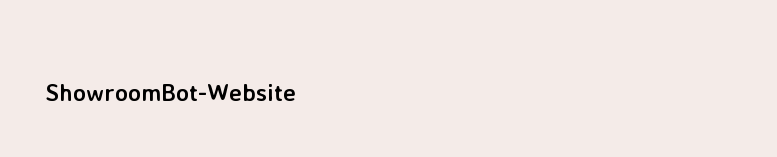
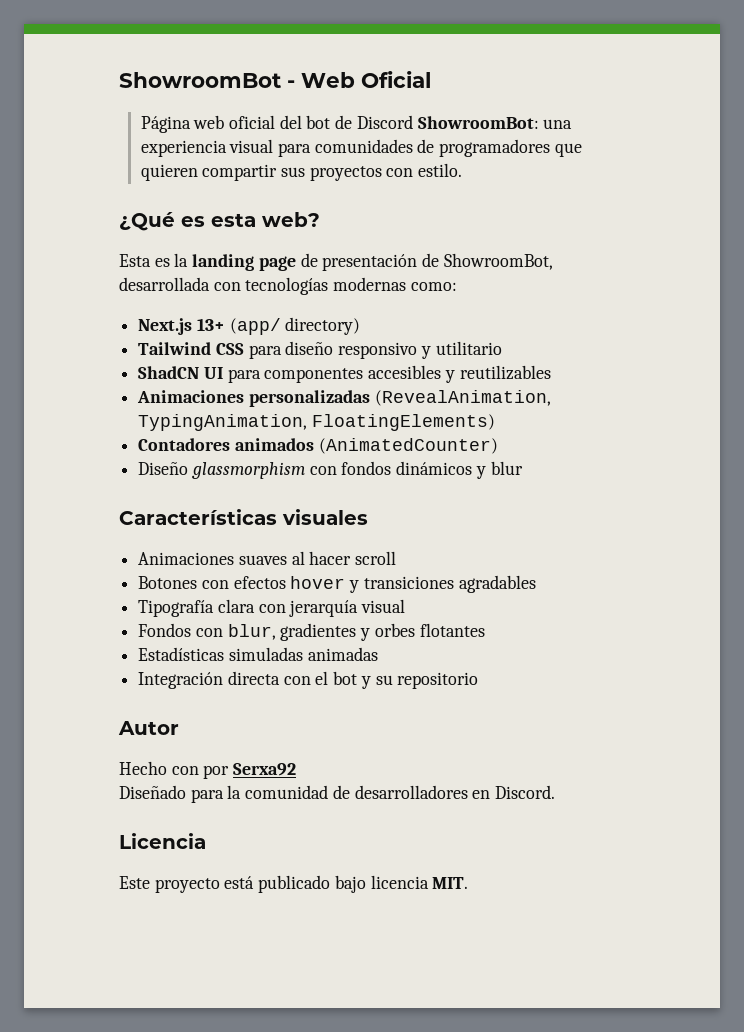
- ShowroomBot-Website
+ ShowroomBot - Web Oficial
+ Página web oficial del bot de Discord ShowroomBot: una experiencia visual para comunidades de programadores que quieren compartir sus proyectos con estilo.
+ ¿Qué es esta web?
+ Esta es la landing page de presentación de ShowroomBot, desarrollada con tecnologías modernas como:
+ Next.js 13+ (app/ directory)
+ Tailwind CSS para diseño responsivo y utilitario
+ ShadCN UI para componentes accesibles y reutilizables
+ Animaciones personalizadas (RevealAnimation, TypingAnimation, FloatingElements)
+ Contadores animados (AnimatedCounter)
+ Diseño glassmorphism con fondos dinámicos y blur
+ Características visuales
+ Animaciones suaves al hacer scroll
+ Botones con efectos hover y transiciones agradables
+ Tipografía clara con jerarquía visual
+ Fondos con blur, gradientes y orbes flotantes
+ Estadísticas simuladas animadas
+ Integración directa con el bot y su repositorio
+ Autor
+ Hecho con por Serxa92
+ Diseñado para la comunidad de desarrolladores en Discord.
+ Licencia
+ Este proyecto está publicado bajo licencia MIT.

